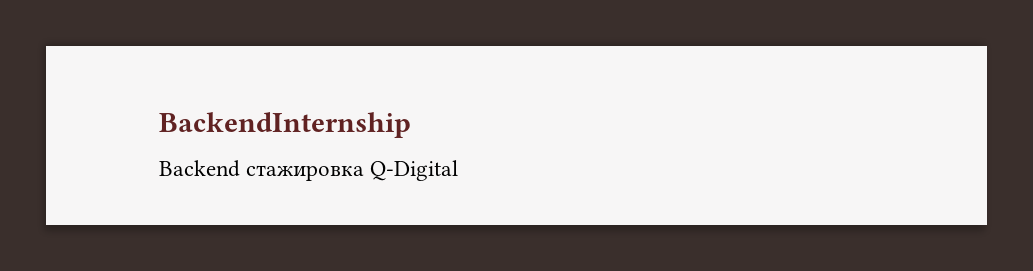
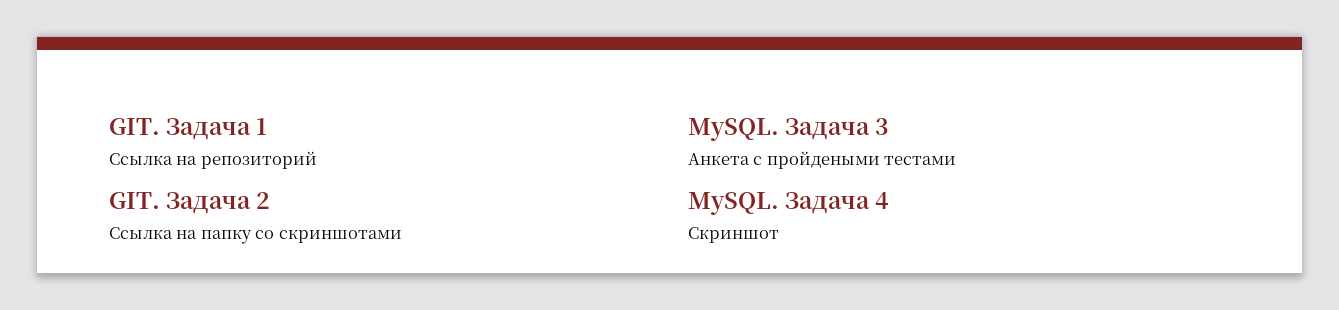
- BackendInternship
- Backend стажировка Q-Digital
+ GIT. Задача 1
+ Ссылка на репозиторий
+ GIT. Задача 2
+ Ссылка на папку со скриншотами
+ MySQL. Задача 3
+ Анкета с пройдеными тестами
+ MySQL. Задача 4
+ Скриншот

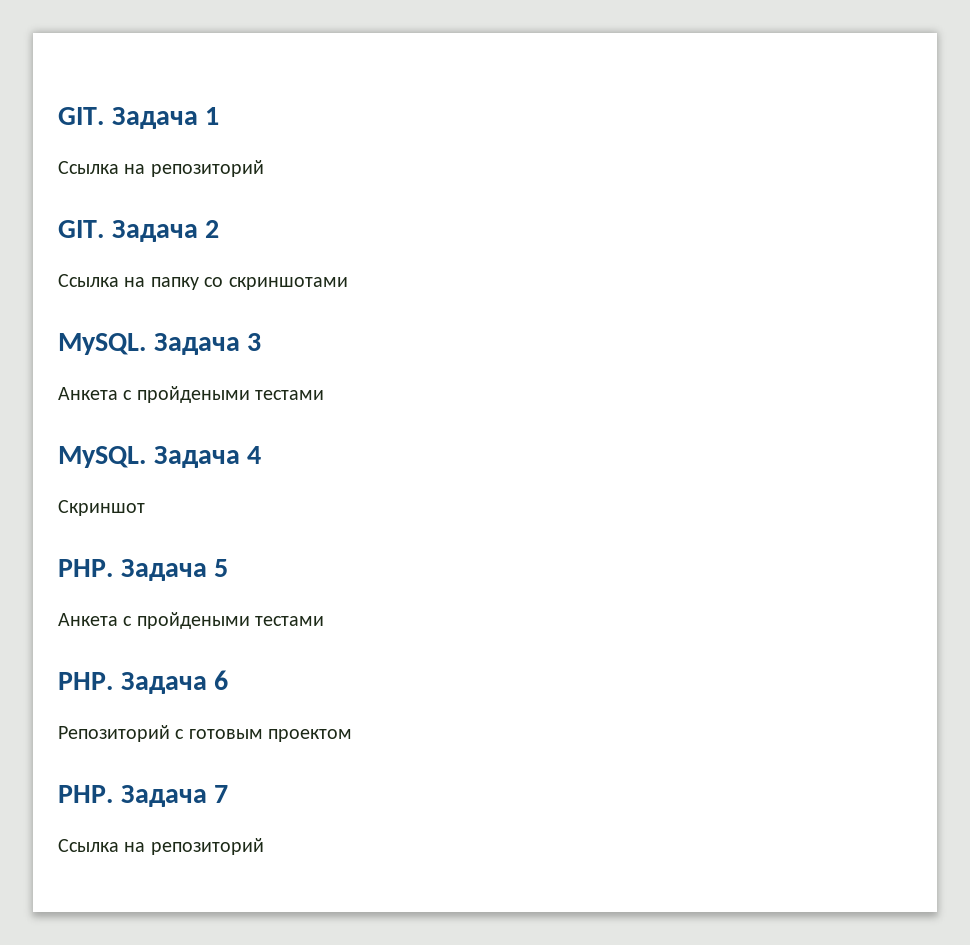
+ PHP. Задача 5
+ Анкета с пройдеными тестами
+ PHP. Задача 6
+ Репозиторий с готовым проектом
+ PHP. Задача 7
+ Ссылка на репозиторий

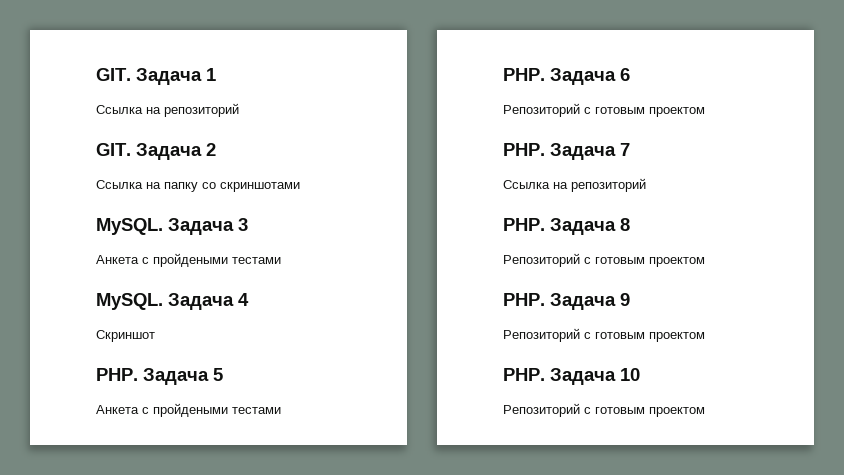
+ PHP. Задача 8
+ Репозиторий с готовым проектом
+ PHP. Задача 9
+ Репозиторий с готовым проектом
+ PHP. Задача 10
+ Репозиторий с готовым проектом

